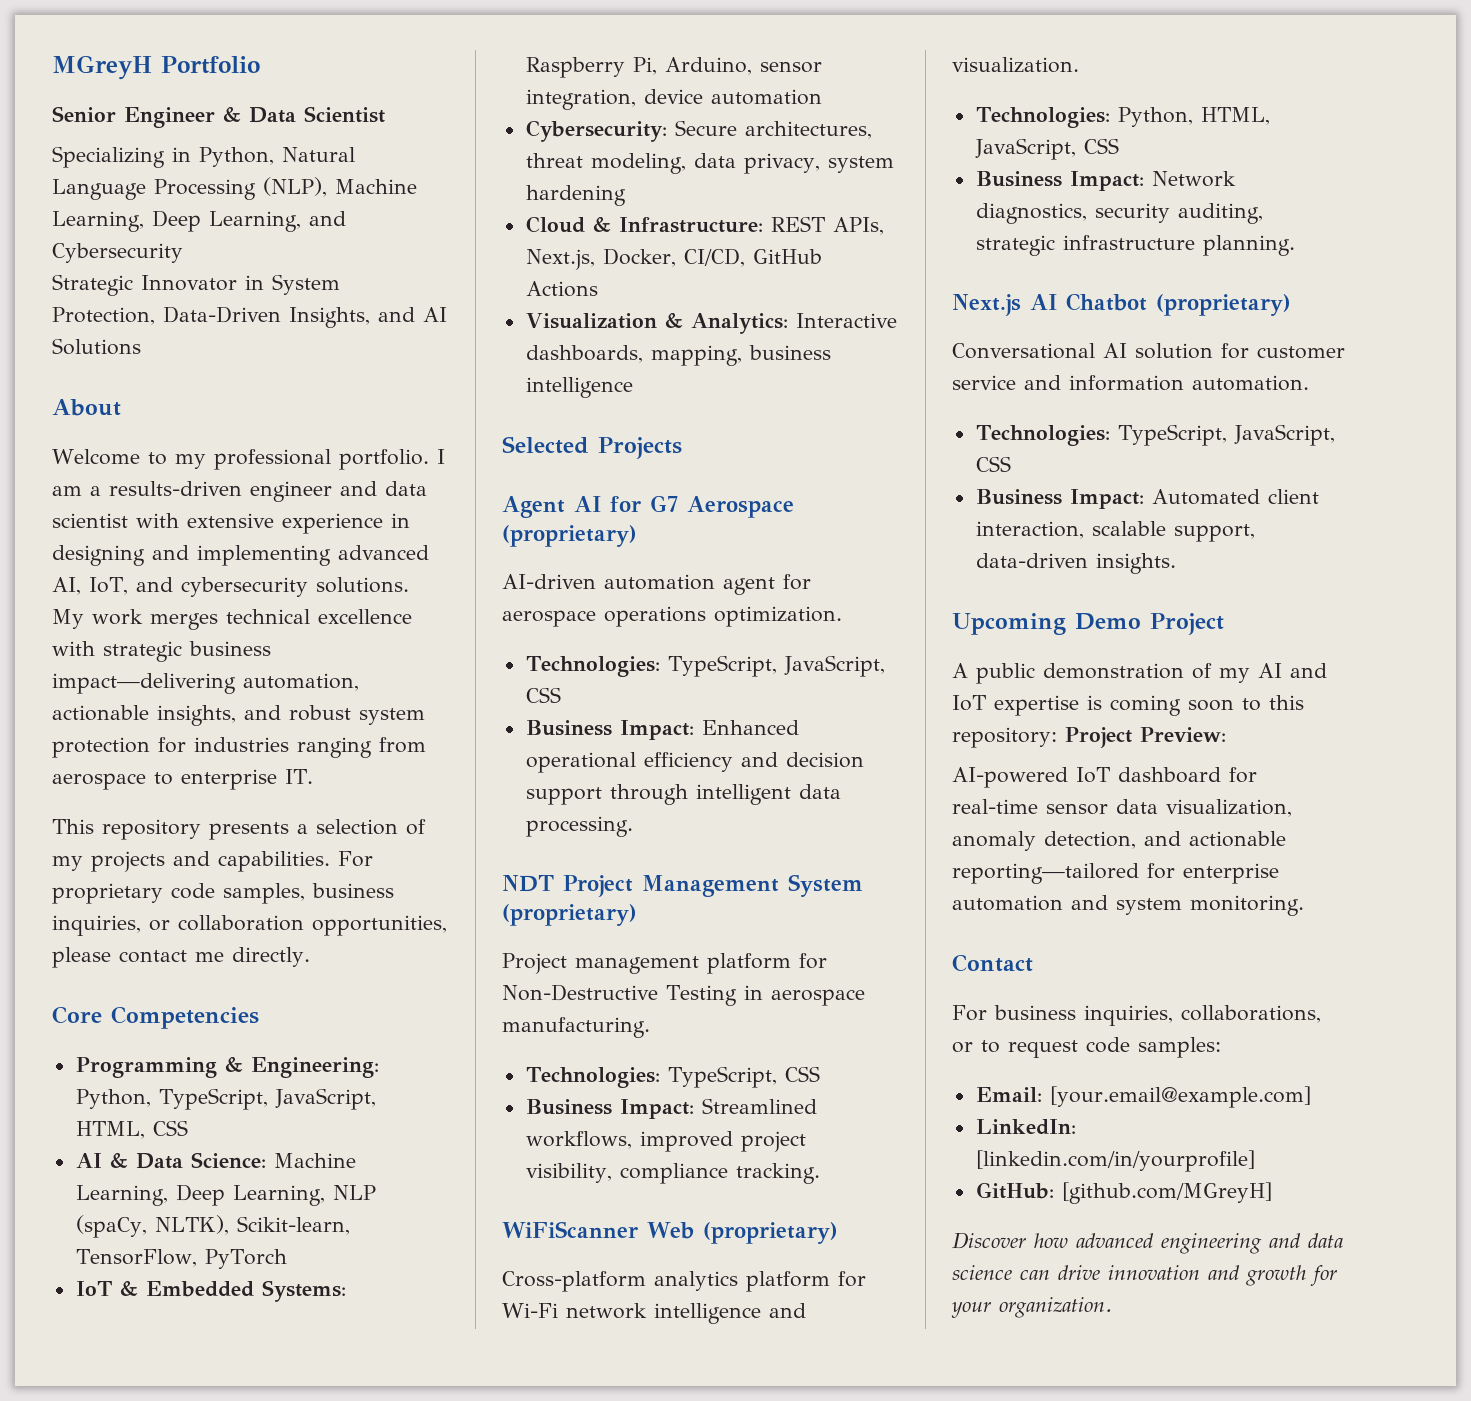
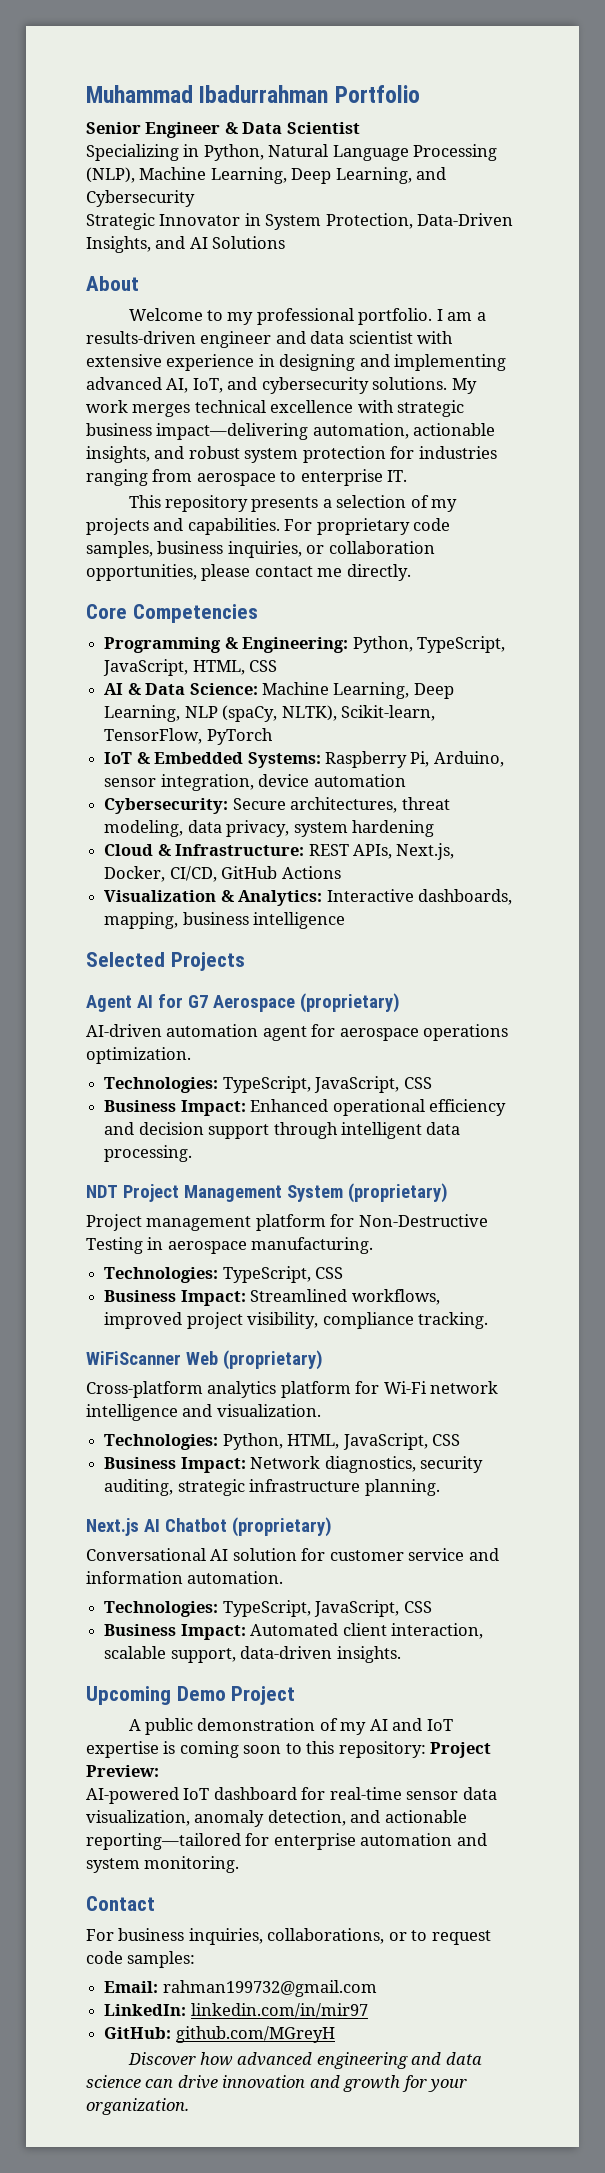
- MGreyH Portfolio
+ Muhammad Ibadurrahman Portfolio
- Email: [your.email@example.com]
+ Email: rahman199732@gmail.com
- LinkedIn: [linkedin.com/in/yourprofile]
+ LinkedIn: linkedin.com/in/mir97
- GitHub: [github.com/MGreyH]
+ GitHub: github.com/MGreyH

